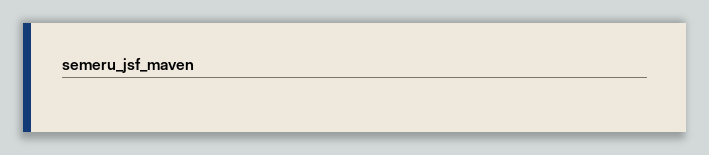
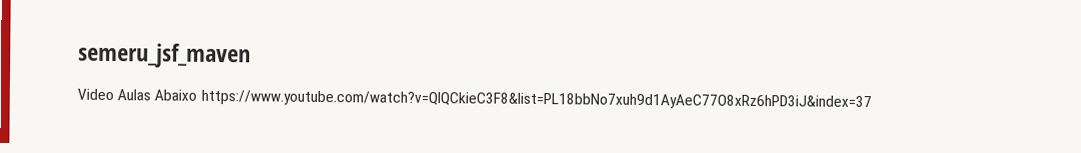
+ Video Aulas Abaixo https://www.youtube.com/watch?v=QlQCkieC3F8&list=PL18bbNo7xuh9d1AyAeC77O8xRz6hPD3iJ&index=37

